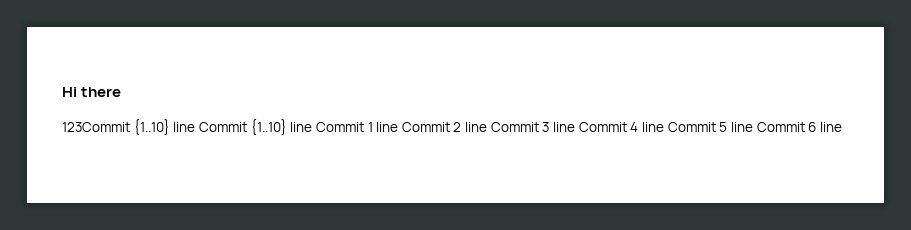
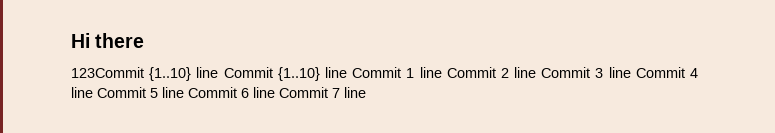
- 123Commit {1..10} line Commit {1..10} line Commit 1 line Commit 2 line Commit 3 line Commit 4 line Commit 5 line Commit 6 line
+ 123Commit {1..10} line Commit {1..10} line Commit 1 line Commit 2 line Commit 3 line Commit 4 line Commit 5 line Commit 6 line Commit 7 line

